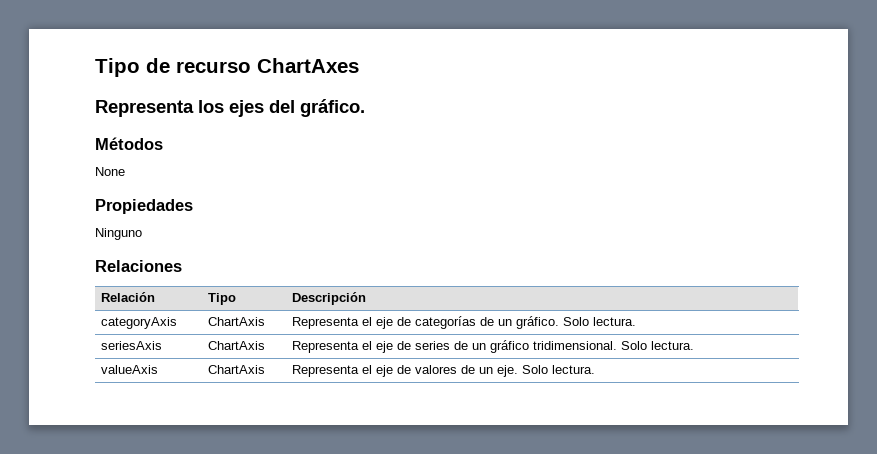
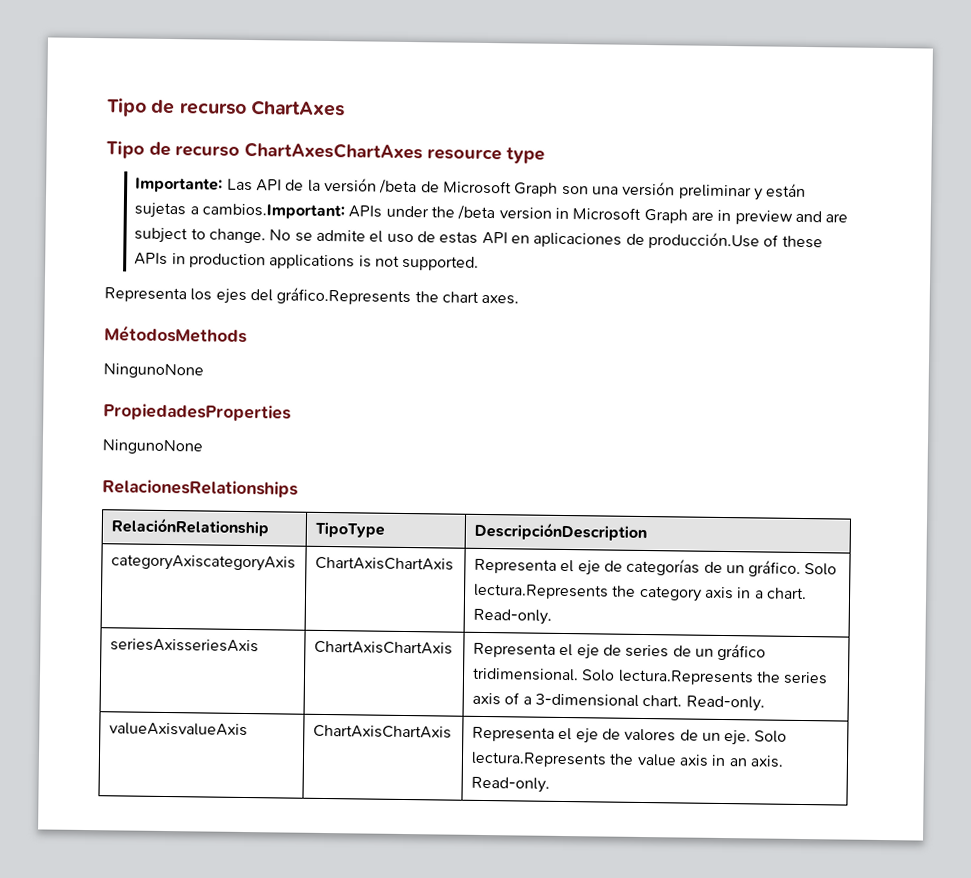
- Representa los ejes del gráfico.
- Métodos
- None
- Propiedades
- Ninguno
- Relaciones
- Relación | Tipo | Descripción
- categoryAxis | ChartAxis | Representa el eje de categorías de un gráfico. Solo lectura.
- seriesAxis | ChartAxis | Representa el eje de series de un gráfico tridimensional. Solo lectura.
- valueAxis | ChartAxis | Representa el eje de valores de un eje. Solo lectura.
+ Tipo de recurso ChartAxesChartAxes resource type
+ Importante: Las API de la versión /beta de Microsoft Graph son una versión preliminar y están sujetas a cambios.Important: APIs under the /beta version in Microsoft Graph are in preview and are subject to change. No se admite el uso de estas API en aplicaciones de producción.Use of these APIs in production applications is not supported.
+ Representa los ejes del gráfico.Represents the chart axes.
+ MétodosMethods
+ NingunoNone
+ PropiedadesProperties
+ NingunoNone
+ RelacionesRelationships
+ RelaciónRelationship | TipoType | DescripciónDescription
+ categoryAxiscategoryAxis | ChartAxisChartAxis | Representa el eje de categorías de un gráfico. Solo lectura.Represents the category axis in a chart. Read-only.
+ seriesAxisseriesAxis | ChartAxisChartAxis | Representa el eje de series de un gráfico tridimensional. Solo lectura.Represents the series axis of a 3-dimensional chart. Read-only.
+ valueAxisvalueAxis | ChartAxisChartAxis | Representa el eje de valores de un eje. Solo lectura.Represents the value axis in an axis. Read-only.

